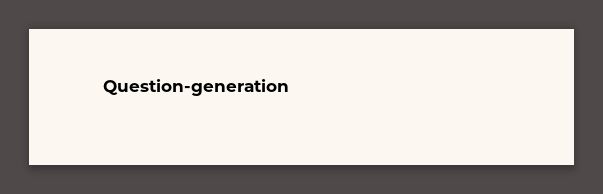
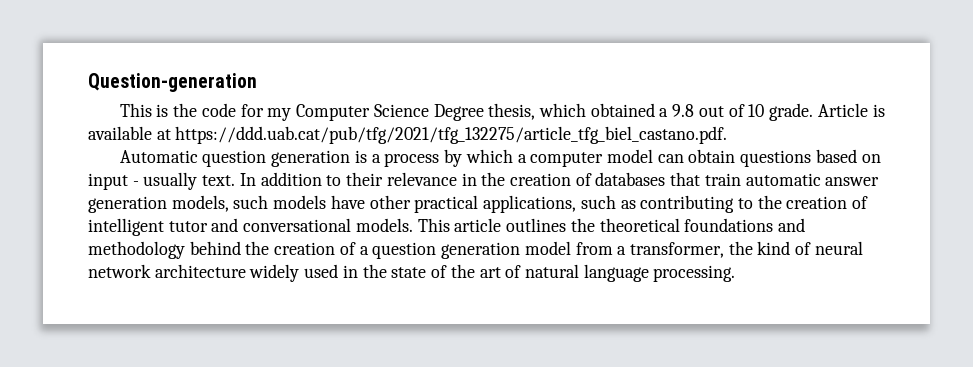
+ This is the code for my Computer Science Degree thesis, which obtained a 9.8 out of 10 grade. Article is available at https://ddd.uab.cat/pub/tfg/2021/tfg_132275/article_tfg_biel_castano.pdf.
+ Automatic question generation is a process by which a computer model can obtain questions based on input - usually text. In addition to their relevance in the creation of databases that train automatic answer generation models, such models have other practical applications, such as contributing to the creation of intelligent tutor and conversational models. This article outlines the theoretical foundations and methodology behind the creation of a question generation model from a transformer, the kind of neural network architecture widely used in the state of the art of natural language processing.

